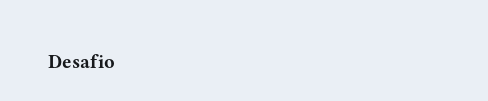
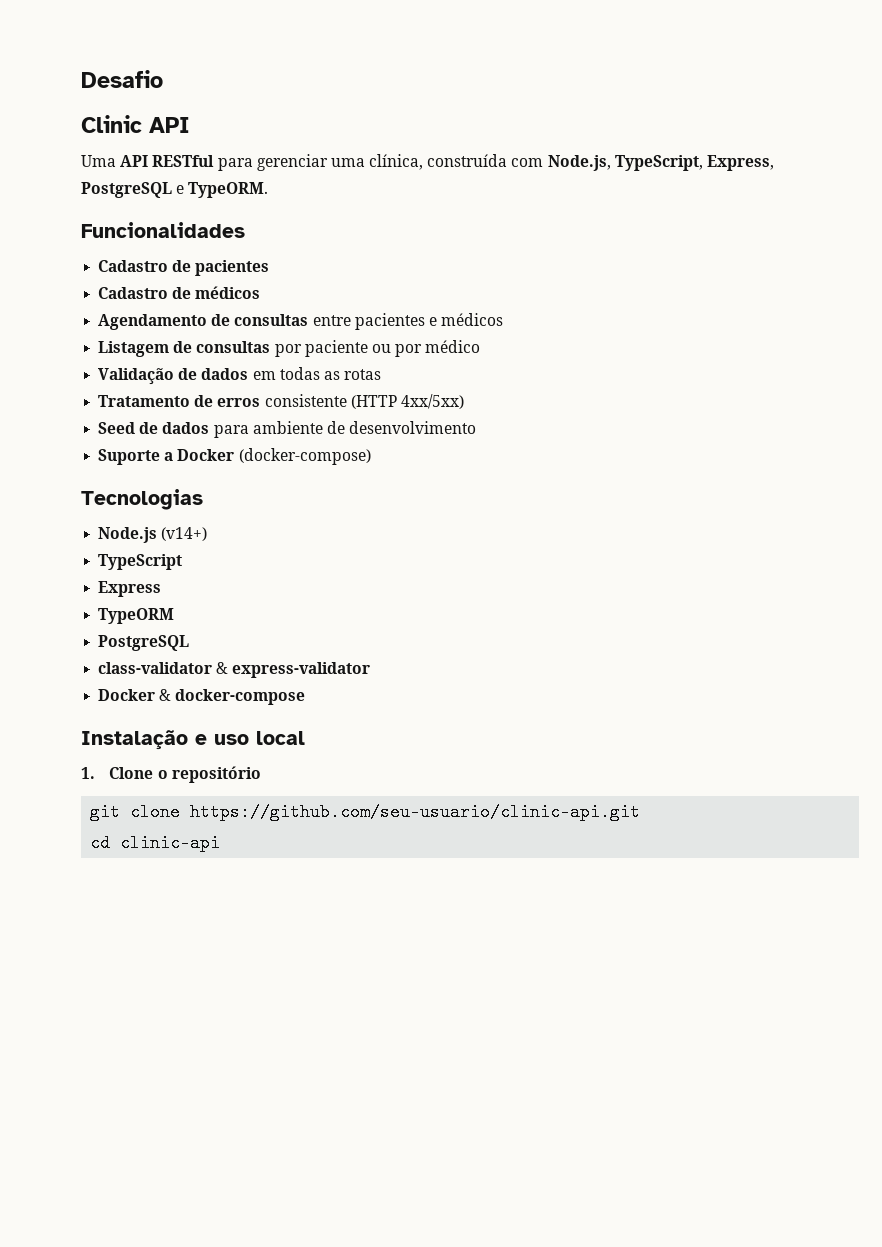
+ Clinic API
+ Uma API RESTful para gerenciar uma clínica, construída com Node.js, TypeScript, Express, PostgreSQL e TypeORM.
+ Funcionalidades
+ Cadastro de pacientes
+ Cadastro de médicos
+ Agendamento de consultas entre pacientes e médicos
+ Listagem de consultas por paciente ou por médico
+ Validação de dados em todas as rotas
+ Tratamento de erros consistente (HTTP 4xx/5xx)
+ Seed de dados para ambiente de desenvolvimento
+ Suporte a Docker (docker-compose)
+ Tecnologias
+ Node.js (v14+)
+ TypeScript
+ Express
+ TypeORM
+ PostgreSQL
+ class-validator & express-validator
+ Docker & docker-compose
+ Instalação e uso local
+ 1. Clone o repositório
+ git clone https://github.com/seu-usuario/clinic-api.git
+ cd clinic-api

